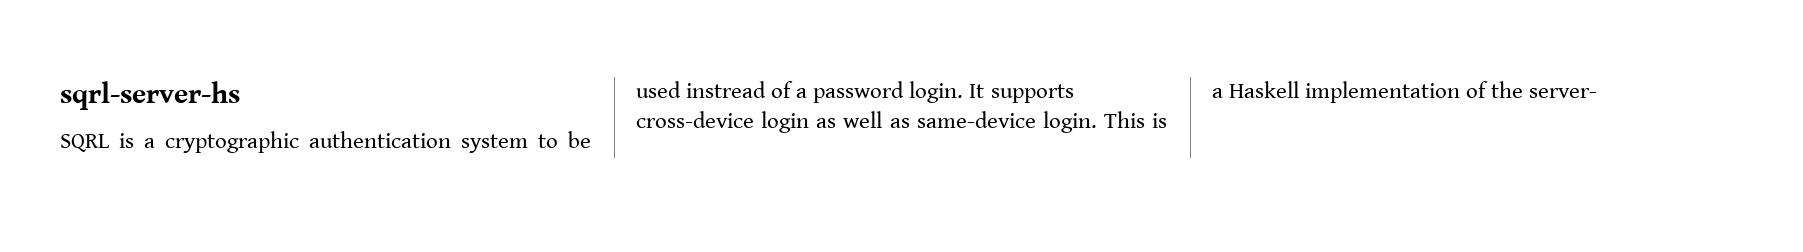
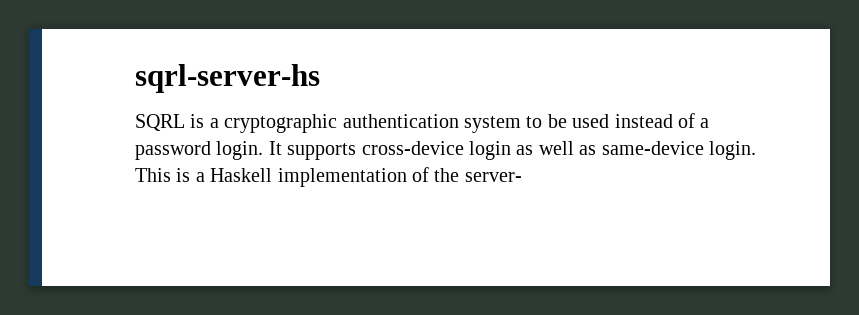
- SQRL is a cryptographic authentication system to be used instread of a password login.
+ SQRL is a cryptographic authentication system to be used instead of a password login.

